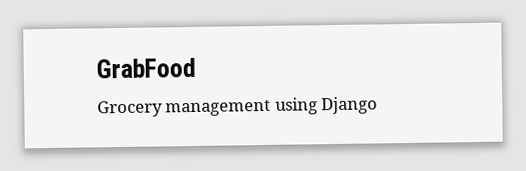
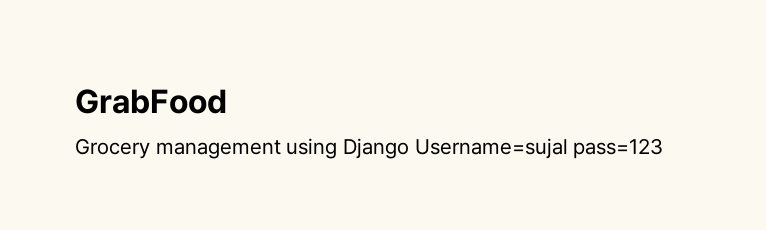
- Grocery management using Django
+ Grocery management using Django Username=sujal pass=123

